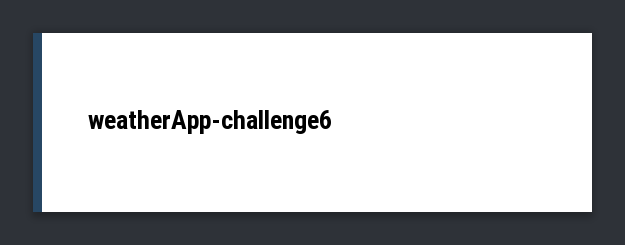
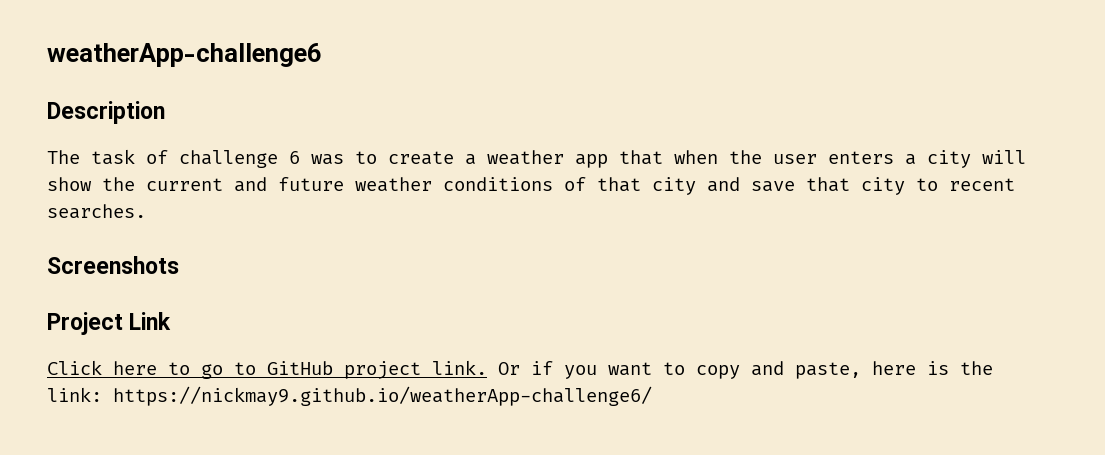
+ Description
+ The task of challenge 6 was to create a weather app that when the user enters a city will show the current and future weather conditions of that city and save that city to recent searches.
+ Screenshots
+ Project Link
+ Click here to go to GitHub project link. Or if you want to copy and paste, here is the link: https://nickmay9.github.io/weatherApp-challenge6/

